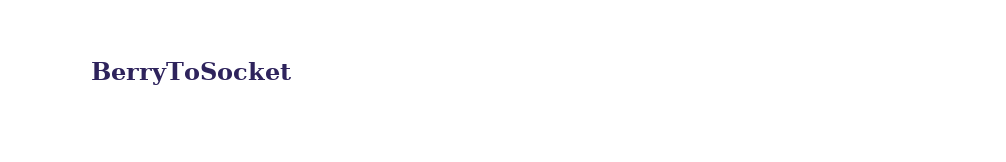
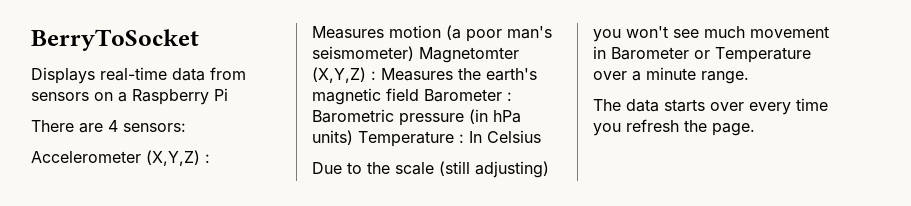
+ Displays real-time data from sensors on a Raspberry Pi
+ There are 4 sensors:
+ Accelerometer (X,Y,Z) : Measures motion (a poor man's seismometer) Magnetomter (X,Y,Z) : Measures the earth's magnetic field Barometer : Barometric pressure (in hPa units) Temperature : In Celsius
+ Due to the scale (still adjusting) you won't see much movement in Barometer or Temperature over a minute range.
+ The data starts over every time you refresh the page.

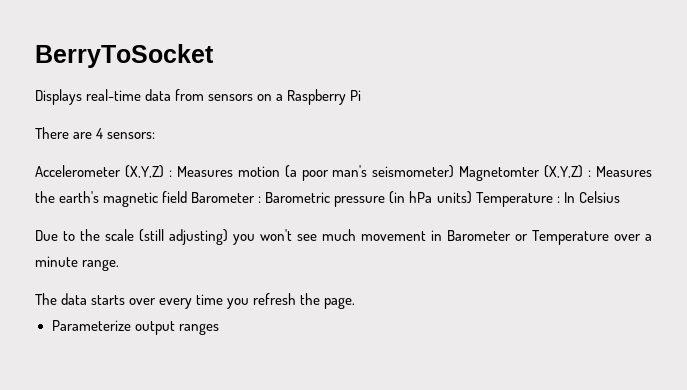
+ Parameterize output ranges

